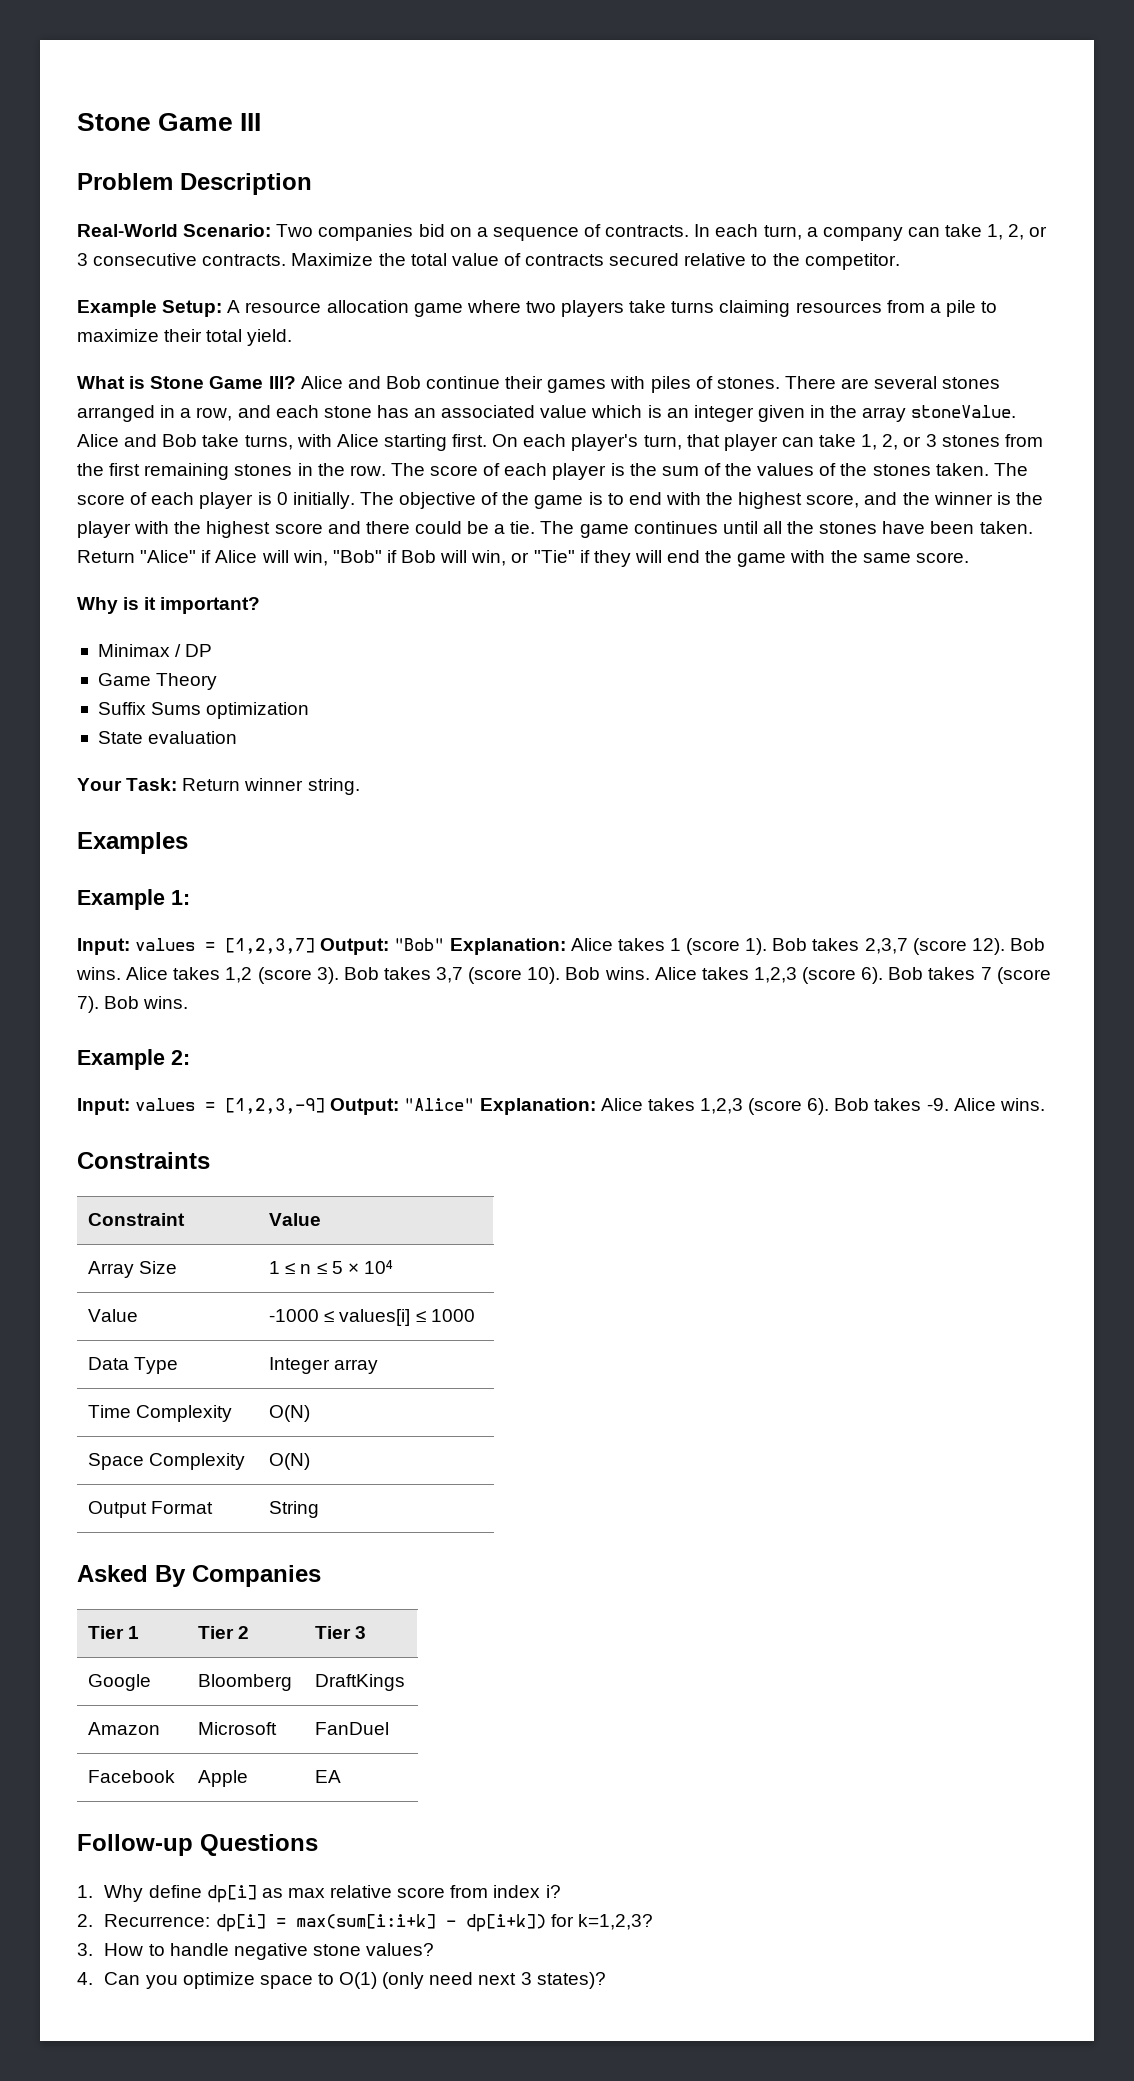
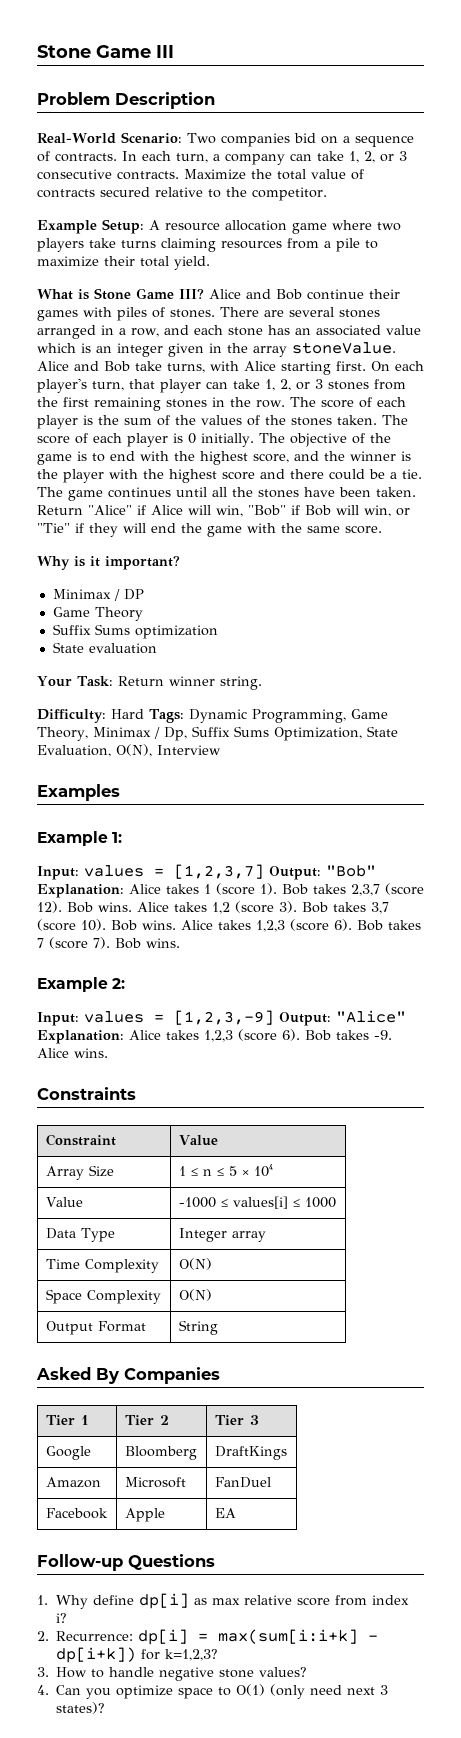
+ Difficulty: Hard Tags: Dynamic Programming, Game Theory, Minimax / Dp, Suffix Sums Optimization, State Evaluation, O(N), Interview

